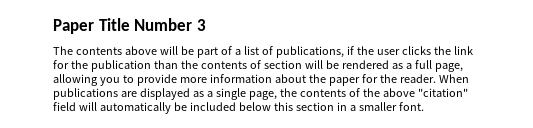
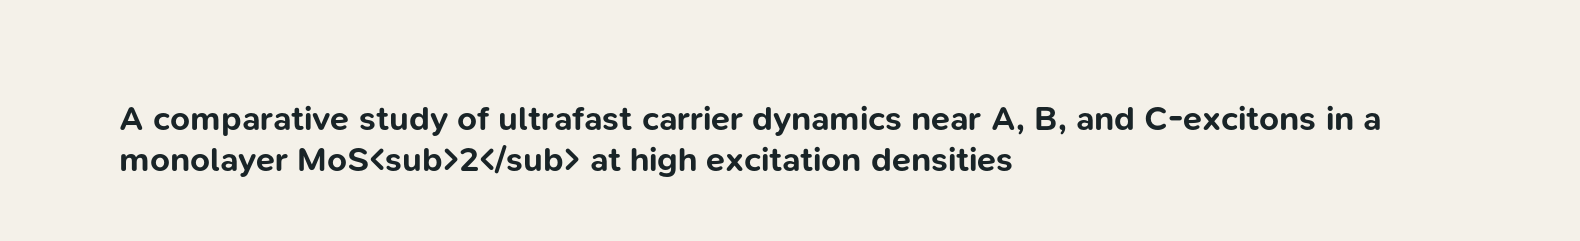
- Paper Title Number 3
- The contents above will be part of a list of publications, if the user clicks the link for the publication than the contents of section will be rendered as a full page, allowing you to provide more information about the paper for the reader. When publications are displayed as a single page, the contents of the above "citation" field will automatically be included below this section in a smaller font.
+ A comparative study of ultrafast carrier dynamics near A, B, and C-excitons in a monolayer MoS<sub>2</sub> at high excitation densities

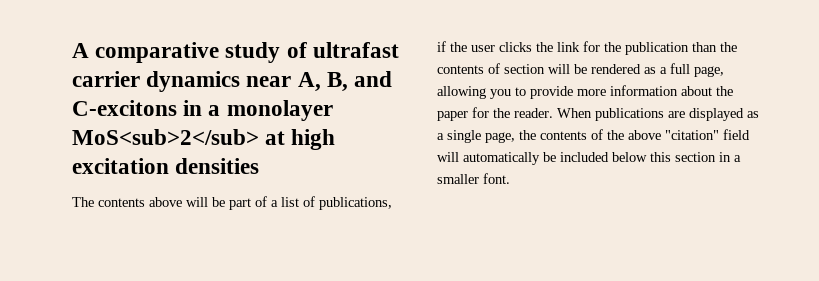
+ The contents above will be part of a list of publications, if the user clicks the link for the publication than the contents of section will be rendered as a full page, allowing you to provide more information about the paper for the reader. When publications are displayed as a single page, the contents of the above "citation" field will automatically be included below this section in a smaller font.

